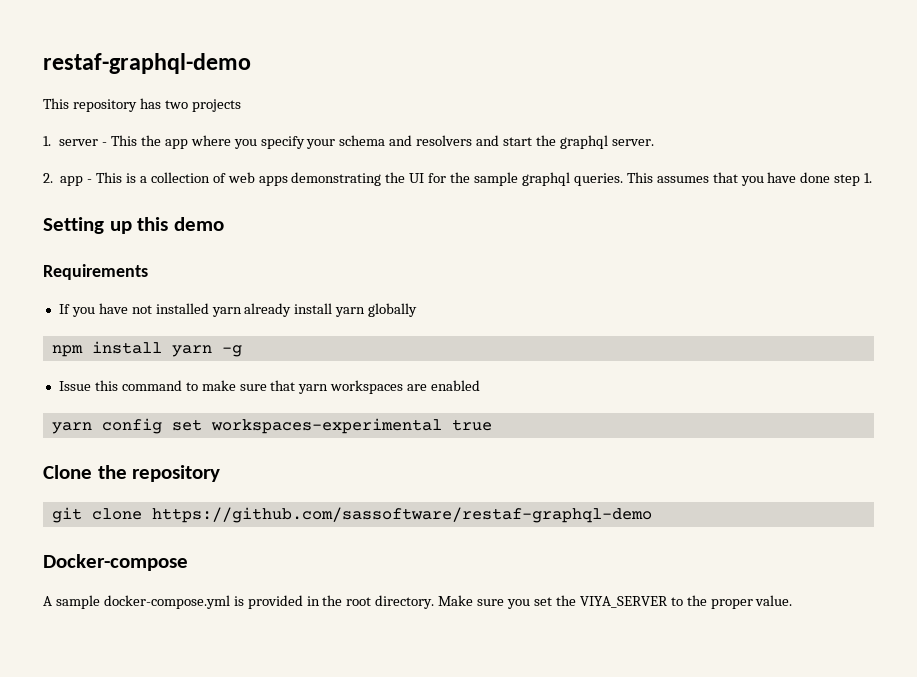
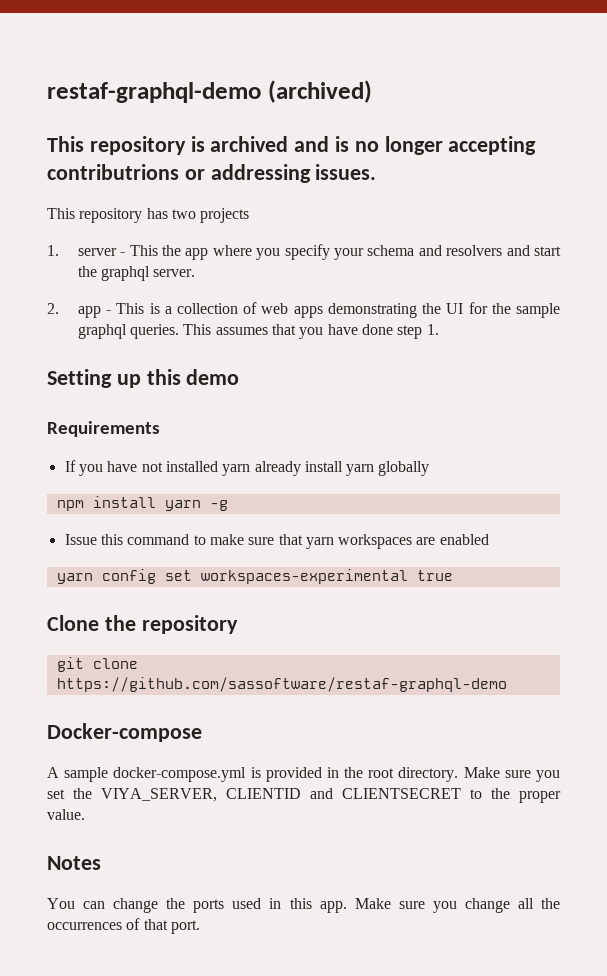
- restaf-graphql-demo
+ restaf-graphql-demo (archived)
+ This repository is archived and is no longer accepting contributrions or addressing issues.
- Make sure you set the VIYA_SERVER to the proper value.
+ Make sure you set the VIYA_SERVER, CLIENTID and CLIENTSECRET to the proper value.
+ Notes
+ You can change the ports used in this app. Make sure you change all the occurrences of that port.

